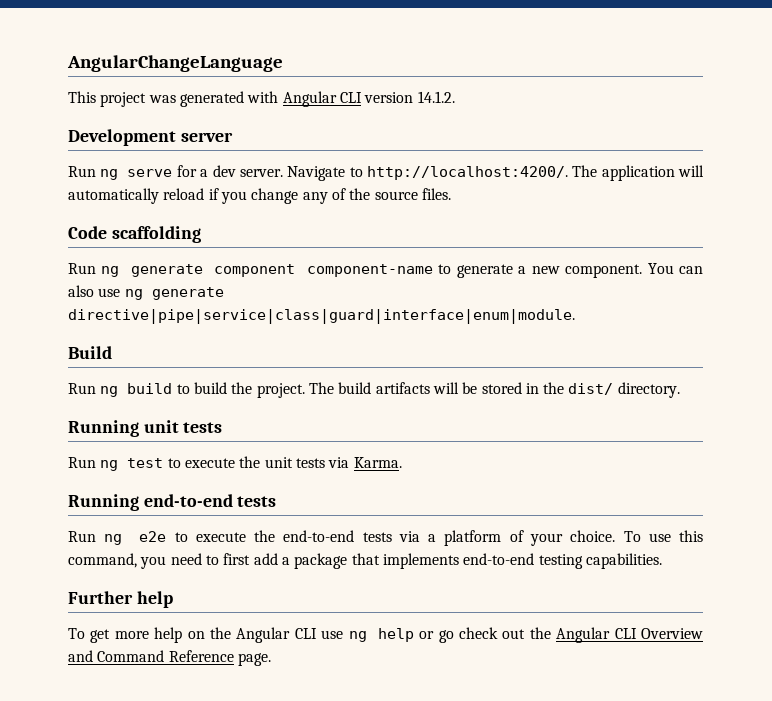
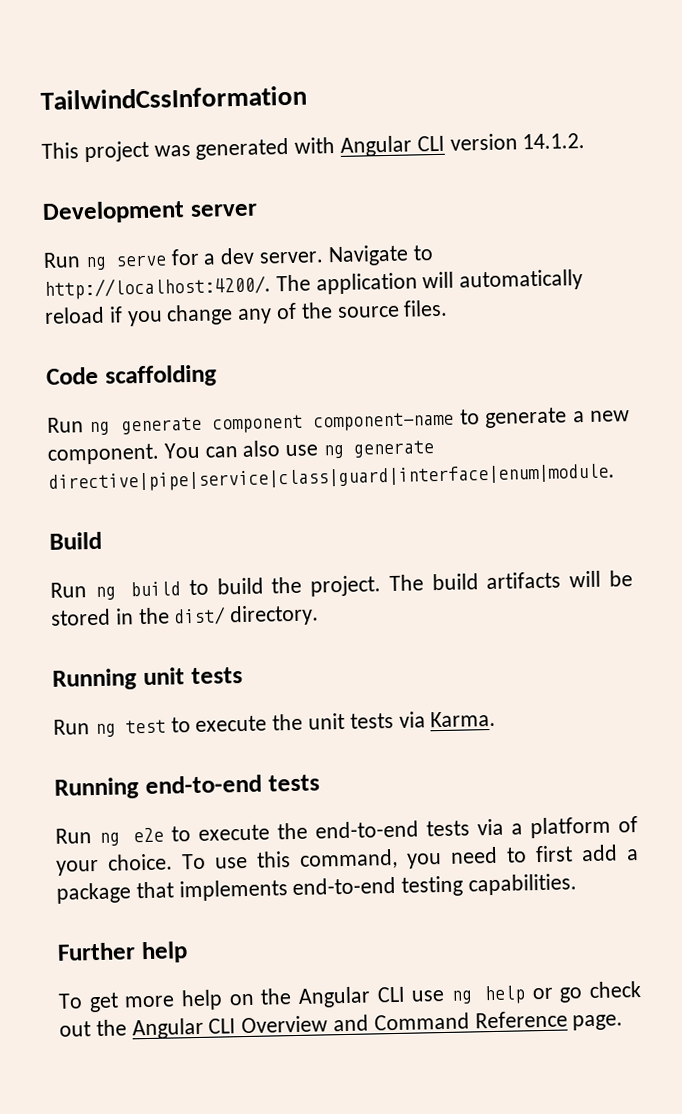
- AngularChangeLanguage
+ TailwindCssInformation

